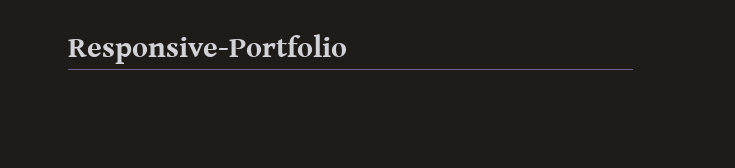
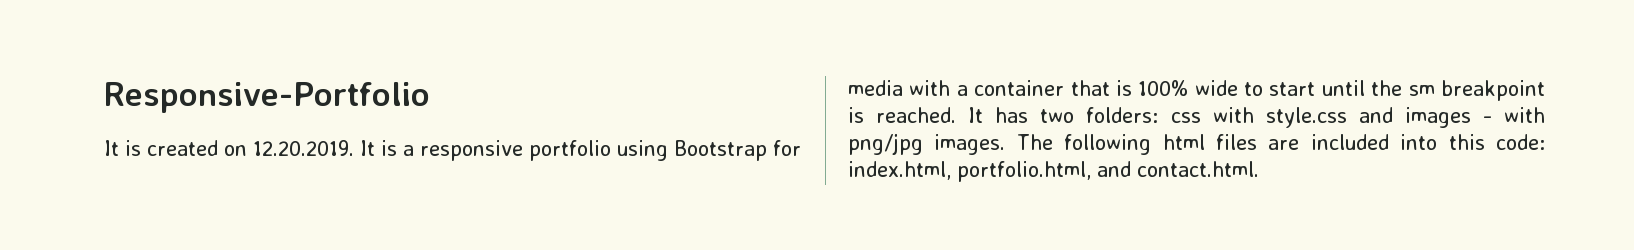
+ It is created on 12.20.2019. It is a responsive portfolio using Bootstrap for media with a container that is 100% wide to start until the sm breakpoint is reached. It has two folders: css with style.css and images - with png/jpg images. The following html files are included into this code: index.html, portfolio.html, and contact.html.

